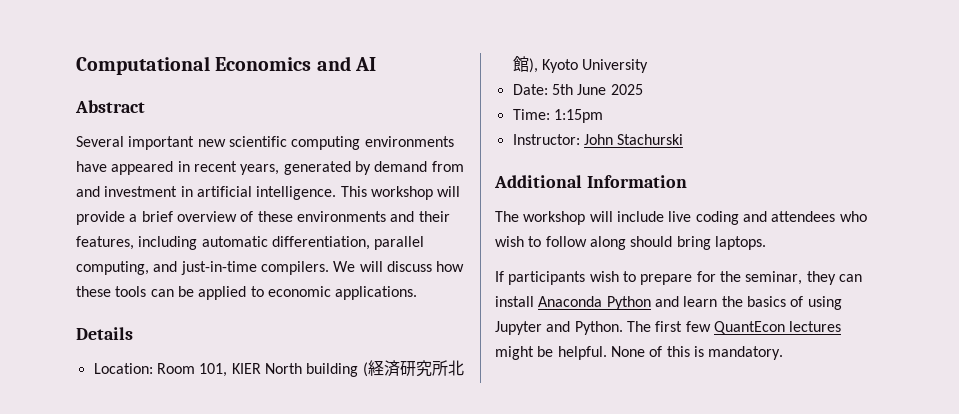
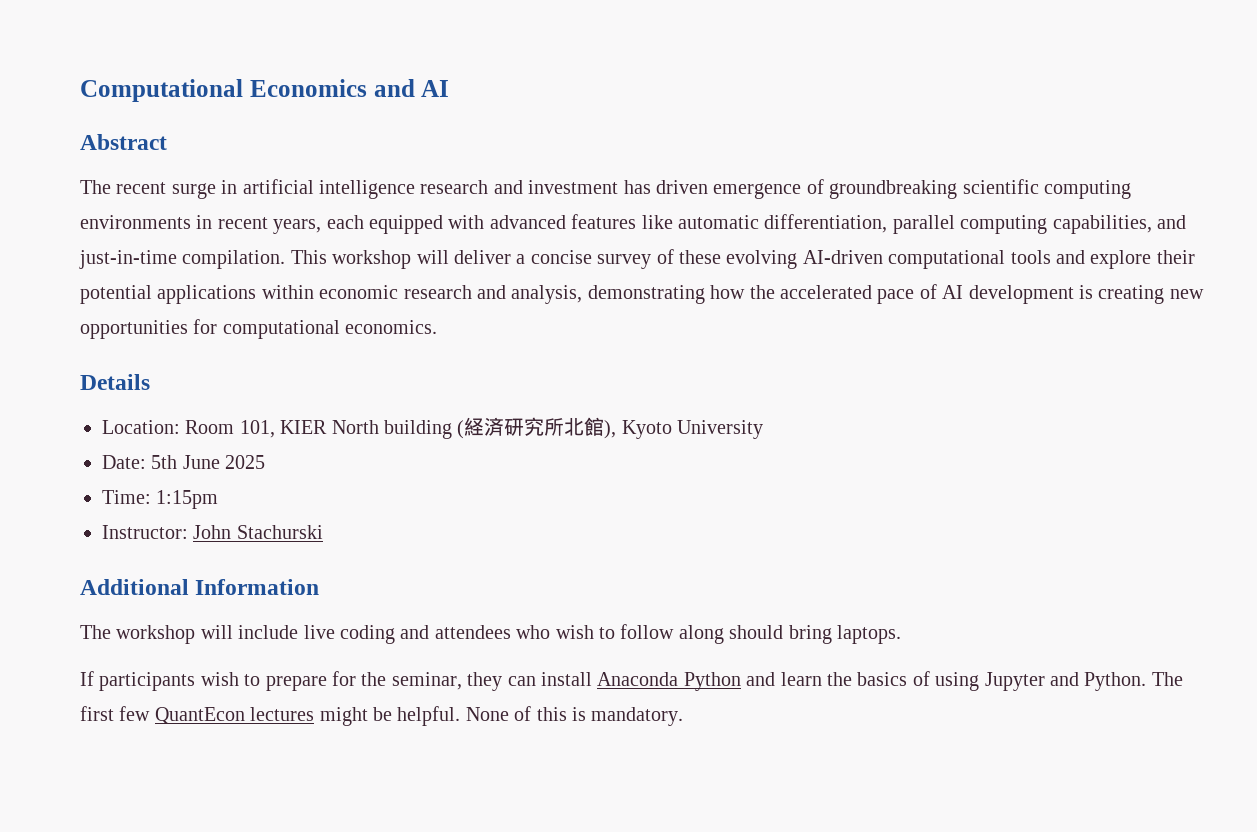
- Several important new scientific computing environments have appeared in recent years, generated by demand from and investment in artificial intelligence. This workshop will provide a brief overview of these environments and their features, including automatic differentiation, parallel computing, and just-in-time compilers. We will discuss how these tools can be applied to economic applications.
+ The recent surge in artificial intelligence research and investment has driven emergence of groundbreaking scientific computing environments in recent years, each equipped with advanced features like automatic differentiation, parallel computing capabilities, and just-in-time compilation. This workshop will deliver a concise survey of these evolving AI-driven computational tools and explore their potential applications within economic research and analysis, demonstrating how the accelerated pace of AI development is creating new opportunities for computational economics.

